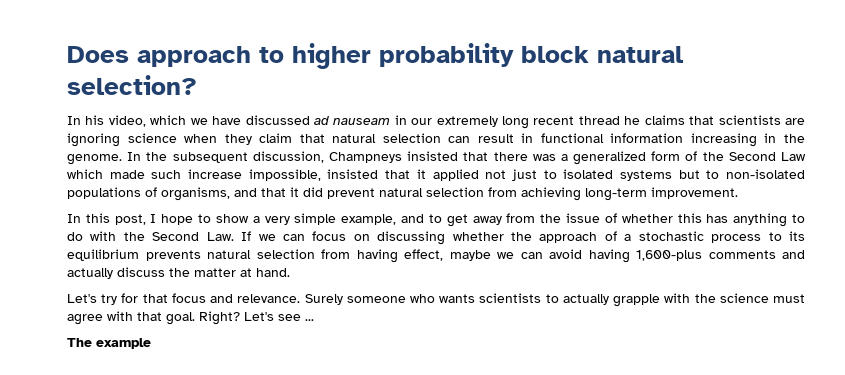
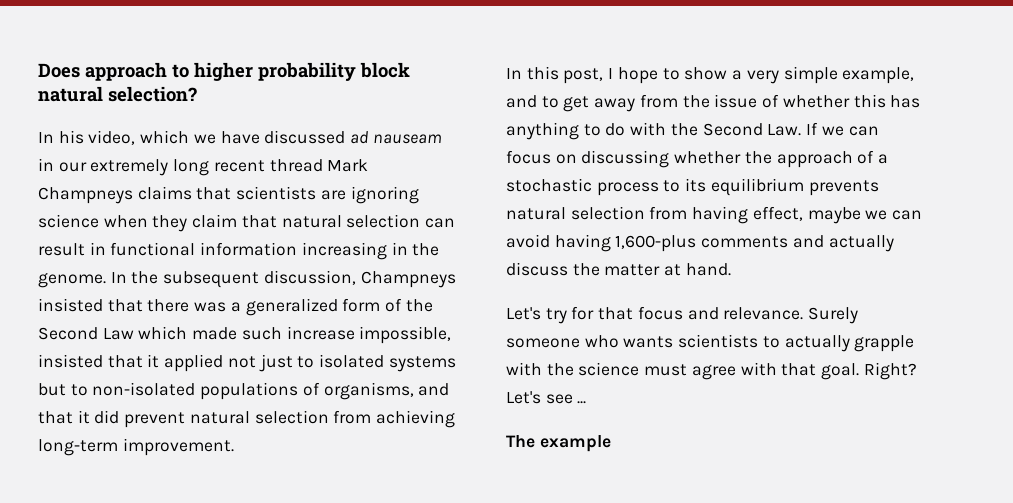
- In his video, which we have discussed ad nauseam in our extremely long recent thread he claims that scientists are ignoring science when they claim that natural selection can result in functional information increasing in the genome.
+ In his video, which we have discussed ad nauseam in our extremely long recent thread Mark Champneys claims that scientists are ignoring science when they claim that natural selection can result in functional information increasing in the genome.

